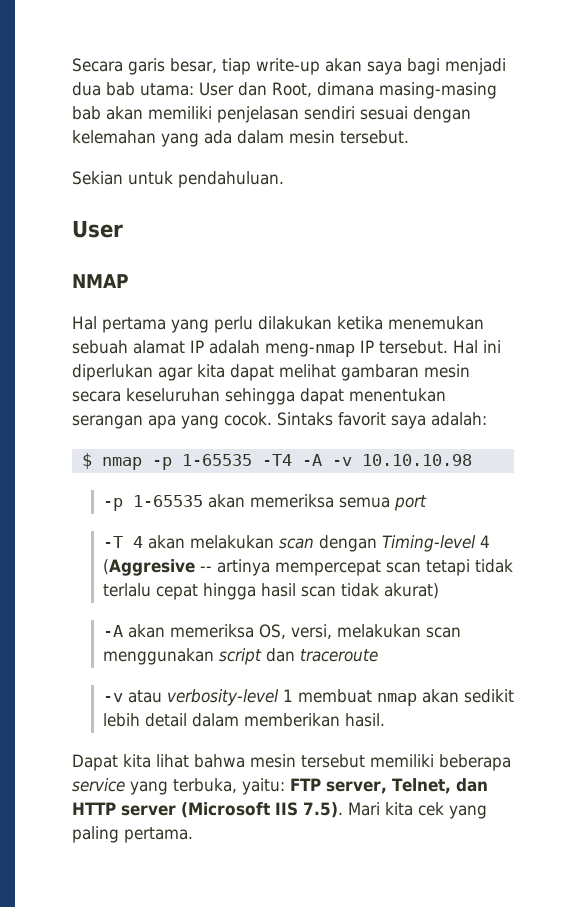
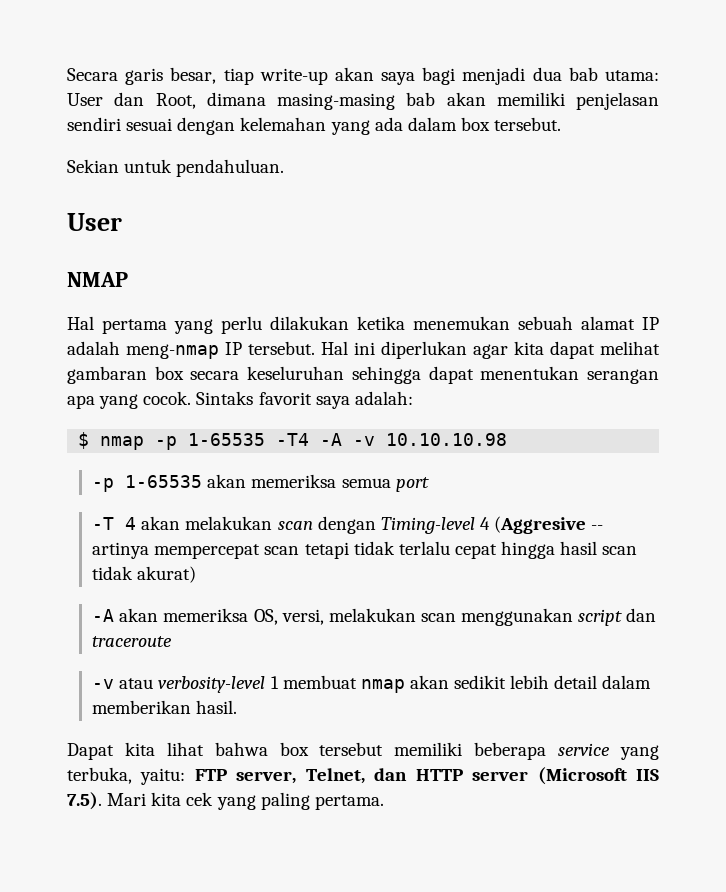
- Secara garis besar, tiap write-up akan saya bagi menjadi dua bab utama: User dan Root, dimana masing-masing bab akan memiliki penjelasan sendiri sesuai dengan kelemahan yang ada dalam mesin tersebut.
+ Secara garis besar, tiap write-up akan saya bagi menjadi dua bab utama: User dan Root, dimana masing-masing bab akan memiliki penjelasan sendiri sesuai dengan kelemahan yang ada dalam box tersebut.
- Hal ini diperlukan agar kita dapat melihat gambaran mesin secara keseluruhan sehingga dapat menentukan serangan apa yang cocok.
+ Hal ini diperlukan agar kita dapat melihat gambaran box secara keseluruhan sehingga dapat menentukan serangan apa yang cocok.
- Dapat kita lihat bahwa mesin tersebut memiliki beberapa service yang terbuka, yaitu: FTP server, Telnet, dan HTTP server (Microsoft IIS 7.5). Mari kita cek yang paling pertama.
+ Dapat kita lihat bahwa box tersebut memiliki beberapa service yang terbuka, yaitu: FTP server, Telnet, dan HTTP server (Microsoft IIS 7.5). Mari kita cek yang paling pertama.

